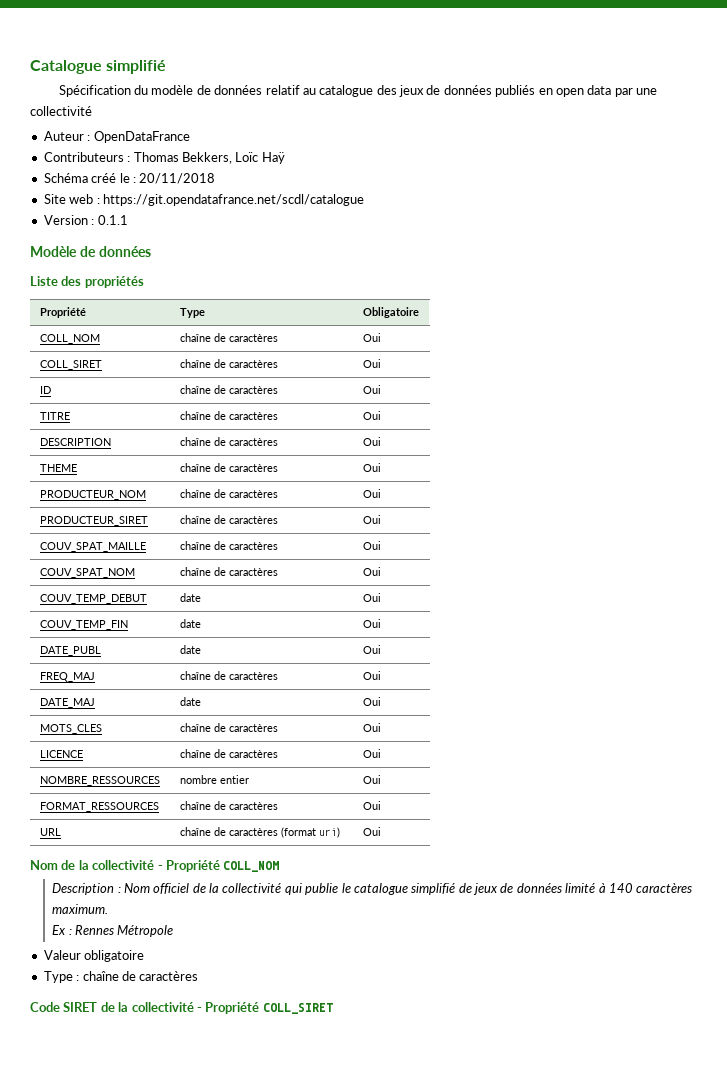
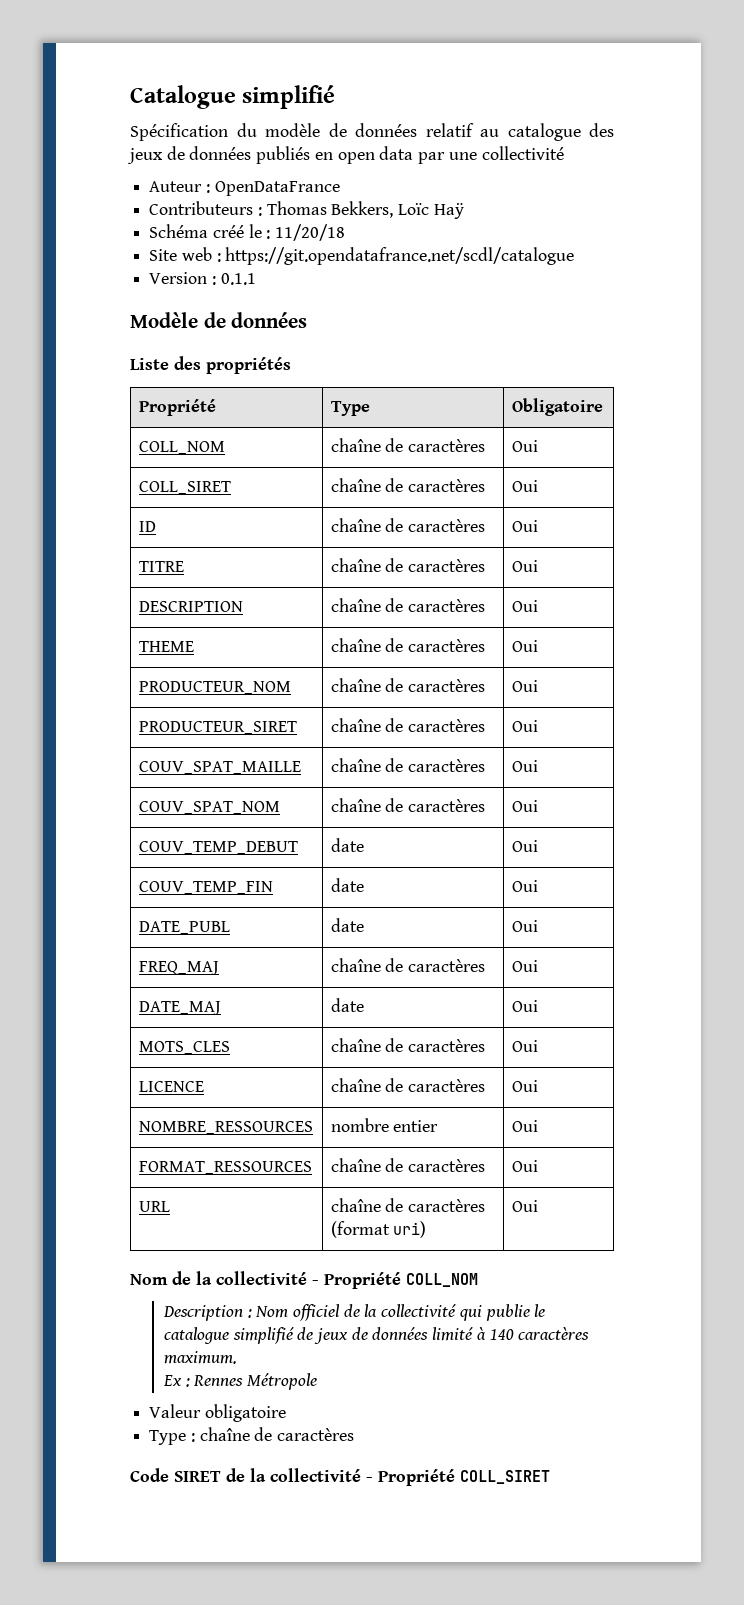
- Schéma créé le : 20/11/2018
+ Schéma créé le : 11/20/18

